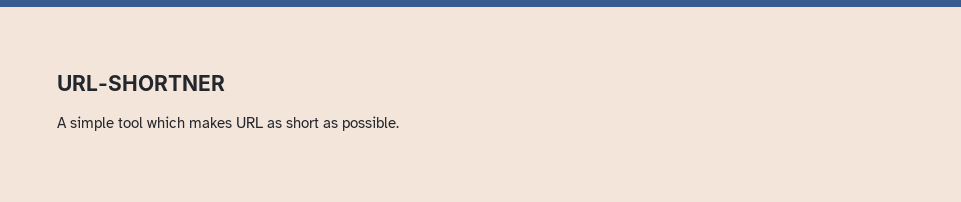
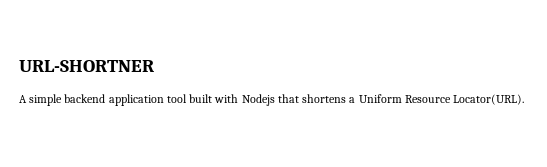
- A simple tool which makes URL as short as possible.
+ A simple backend application tool built with Nodejs that shortens a Uniform Resource Locator(URL).

